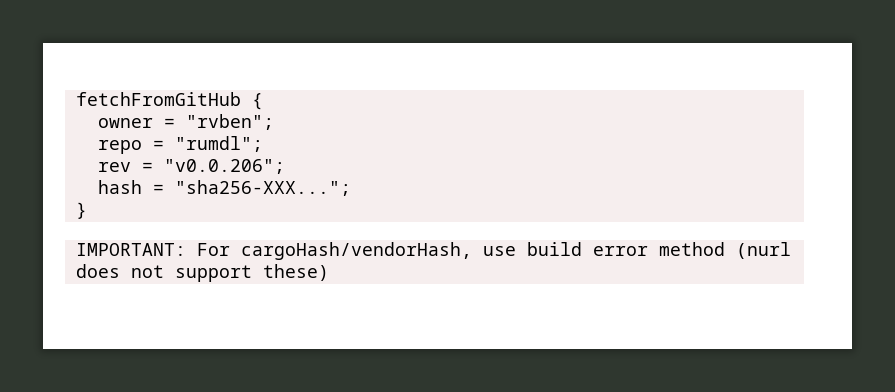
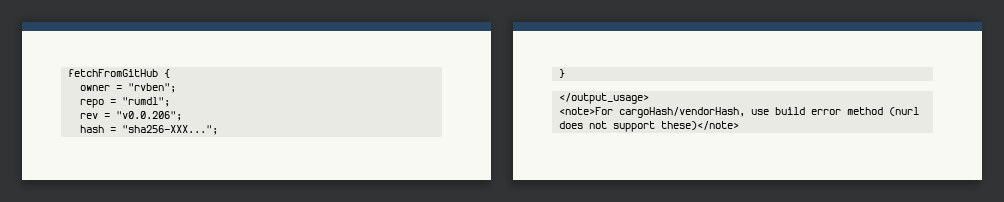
- IMPORTANT: For cargoHash/vendorHash, use build error method (nurl does not support these)
+ </output_usage>
+ <note>For cargoHash/vendorHash, use build error method (nurl does not support these)</note>

